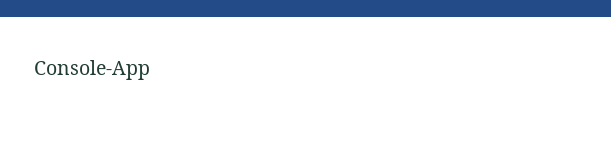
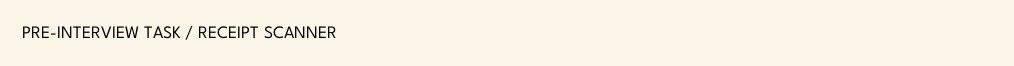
- Console-App
+ PRE-INTERVIEW TASK / RECEIPT SCANNER

